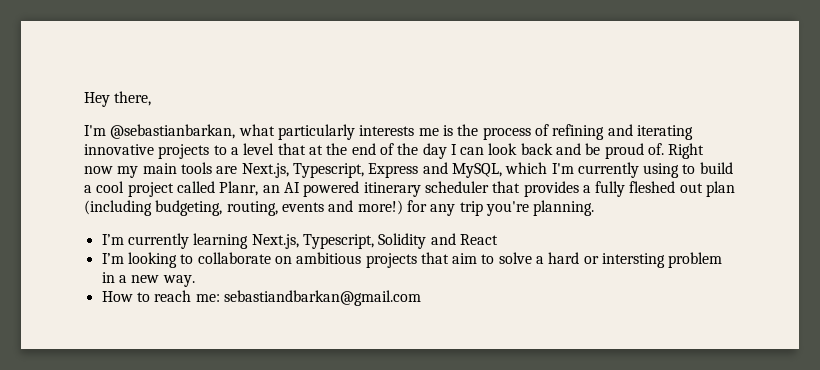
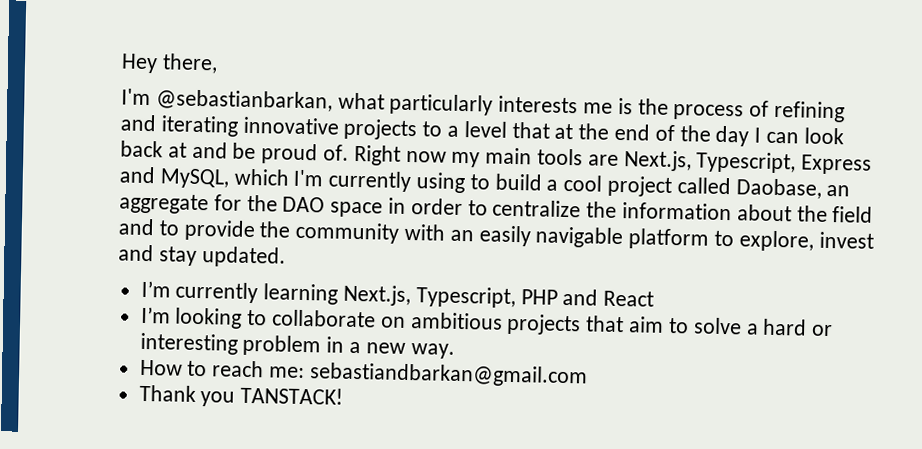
- I'm @sebastianbarkan, what particularly interests me is the process of refining and iterating innovative projects to a level that at the end of the day I can look back and be proud of.
+ I'm @sebastianbarkan, what particularly interests me is the process of refining and iterating innovative projects to a level that at the end of the day I can look back at and be proud of.
- Right now my main tools are Next.js, Typescript, Express and MySQL, which I'm currently using to build a cool project called Planr, an AI powered itinerary scheduler that provides a fully fleshed out plan (including budgeting, routing, events and more!) for any trip you're planning.
+ Right now my main tools are Next.js, Typescript, Express and MySQL, which I'm currently using to build a cool project called Daobase, an aggregate for the DAO space in order to centralize the information about the field and to provide the community with an easily navigable platform to explore, invest and stay updated.
- I’m currently learning Next.js, Typescript, Solidity and React
+ I’m currently learning Next.js, Typescript, PHP and React
- I’m looking to collaborate on ambitious projects that aim to solve a hard or intersting problem in a new way.
+ I’m looking to collaborate on ambitious projects that aim to solve a hard or interesting problem in a new way.
+ Thank you TANSTACK!

